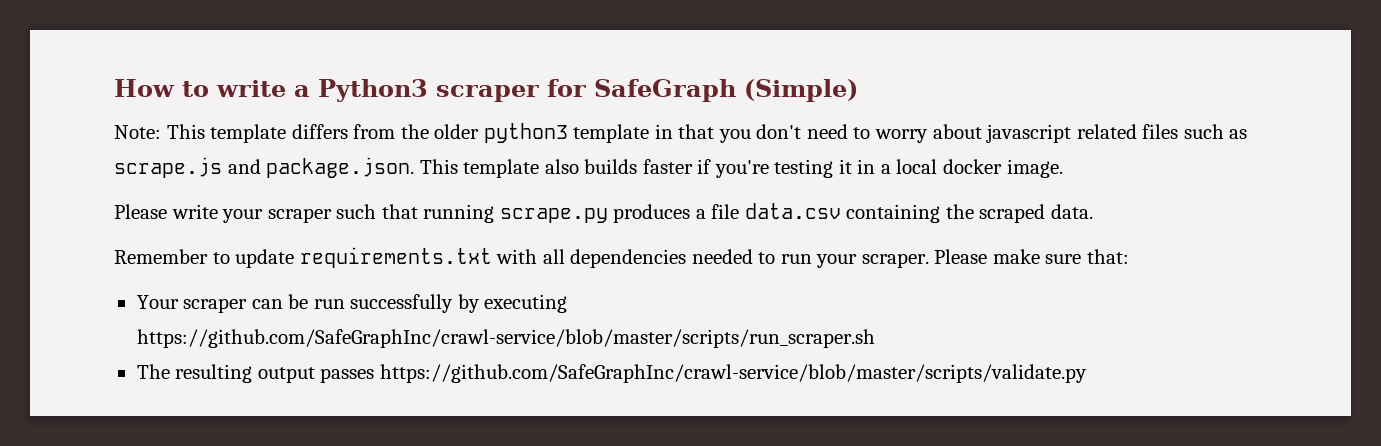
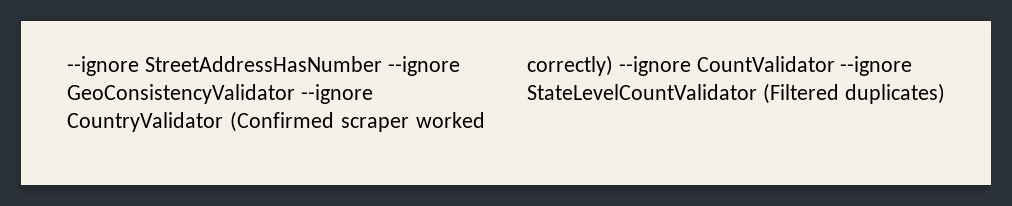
- How to write a Python3 scraper for SafeGraph (Simple)
- Note: This template differs from the older python3 template in that you don't need to worry about javascript related files such as scrape.js and package.json. This template also builds faster if you're testing it in a local docker image.
- Please write your scraper such that running scrape.py produces a file data.csv containing the scraped data.
- Remember to update requirements.txt with all dependencies needed to run your scraper. Please make sure that:
- Your scraper can be run successfully by executing https://github.com/SafeGraphInc/crawl-service/blob/master/scripts/run_scraper.sh
- The resulting output passes https://github.com/SafeGraphInc/crawl-service/blob/master/scripts/validate.py
+ --ignore StreetAddressHasNumber --ignore GeoConsistencyValidator --ignore CountryValidator (Confirmed scraper worked correctly) --ignore CountValidator --ignore StateLevelCountValidator (Filtered duplicates)

